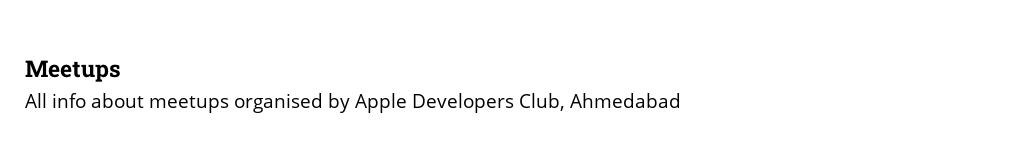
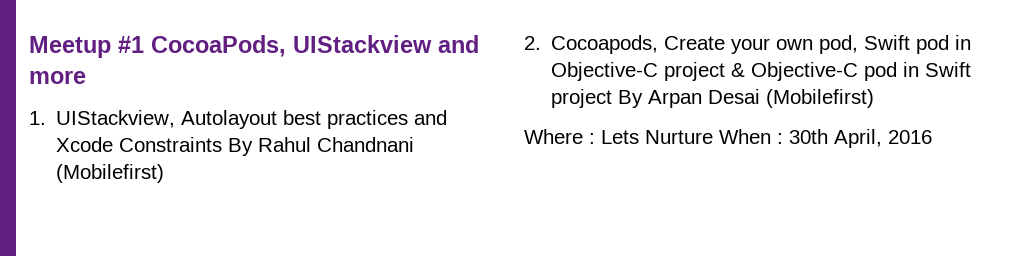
- Meetups
- All info about meetups organised by Apple Developers Club, Ahmedabad
+ Meetup #1 CocoaPods, UIStackview and more
+ 1. UIStackview, Autolayout best practices and Xcode Constraints By Rahul Chandnani (Mobilefirst)
+ 2. Cocoapods, Create your own pod, Swift pod in Objective-C project & Objective-C pod in Swift project By Arpan Desai (Mobilefirst)
+ Where : Lets Nurture When : 30th April, 2016

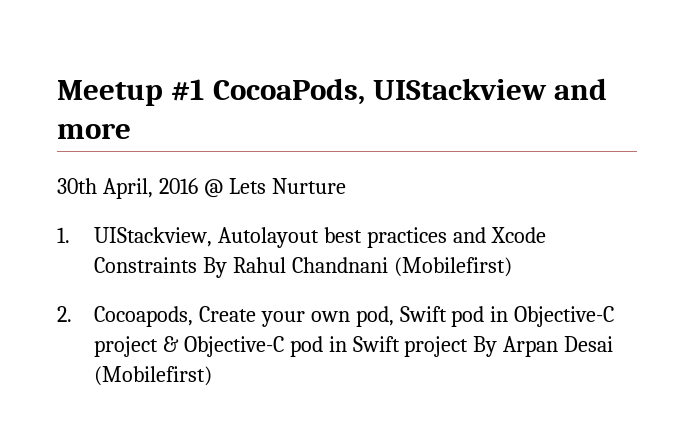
+ 30th April, 2016 @ Lets Nurture
- Where : Lets Nurture When : 30th April, 2016

